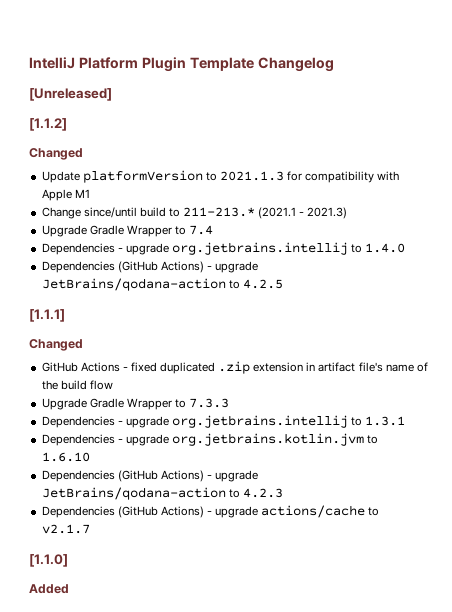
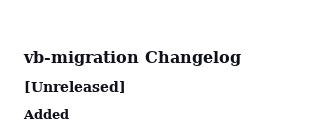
- IntelliJ Platform Plugin Template Changelog
+ vb-migration Changelog
  [Unreleased]
- [1.1.2]
- Changed
- Update platformVersion to 2021.1.3 for compatibility with Apple M1
- Change since/until build to 211-213.* (2021.1 - 2021.3)
- Upgrade Gradle Wrapper to 7.4
- Dependencies - upgrade org.jetbrains.intellij to 1.4.0
- Dependencies (GitHub Actions) - upgrade JetBrains/qodana-action to 4.2.5
- [1.1.1]
- Changed
- GitHub Actions - fixed duplicated .zip extension in artifact file's name of the build flow
- Upgrade Gradle Wrapper to 7.3.3
- Dependencies - upgrade org.jetbrains.intellij to 1.3.1
- Dependencies - upgrade org.jetbrains.kotlin.jvm to 1.6.10
- Dependencies (GitHub Actions) - upgrade JetBrains/qodana-action to 4.2.3
- Dependencies (GitHub Actions) - upgrade actions/cache to v2.1.7
- [1.1.0]

